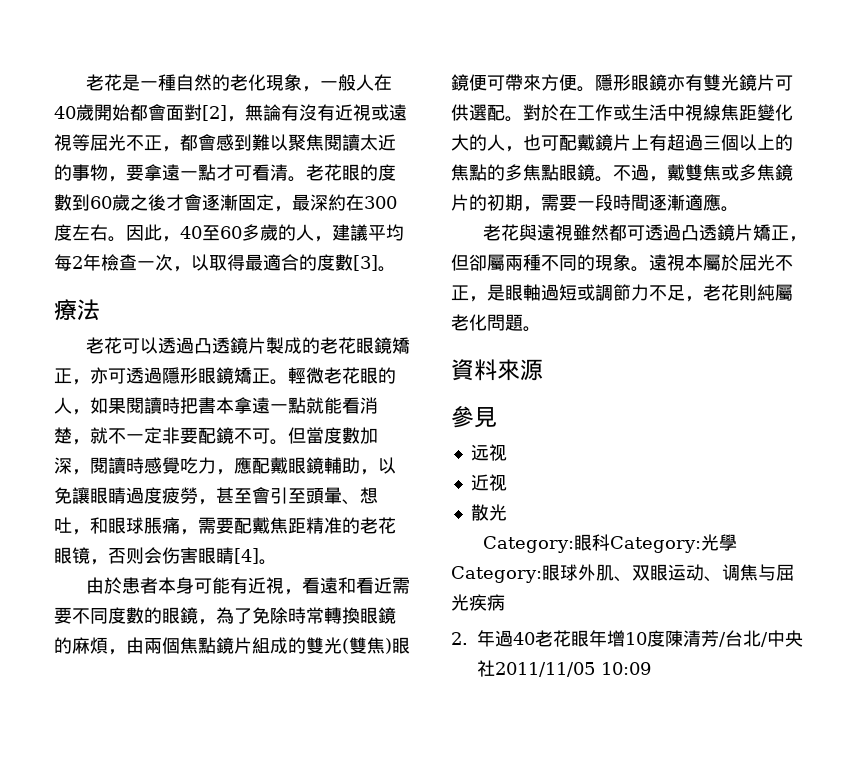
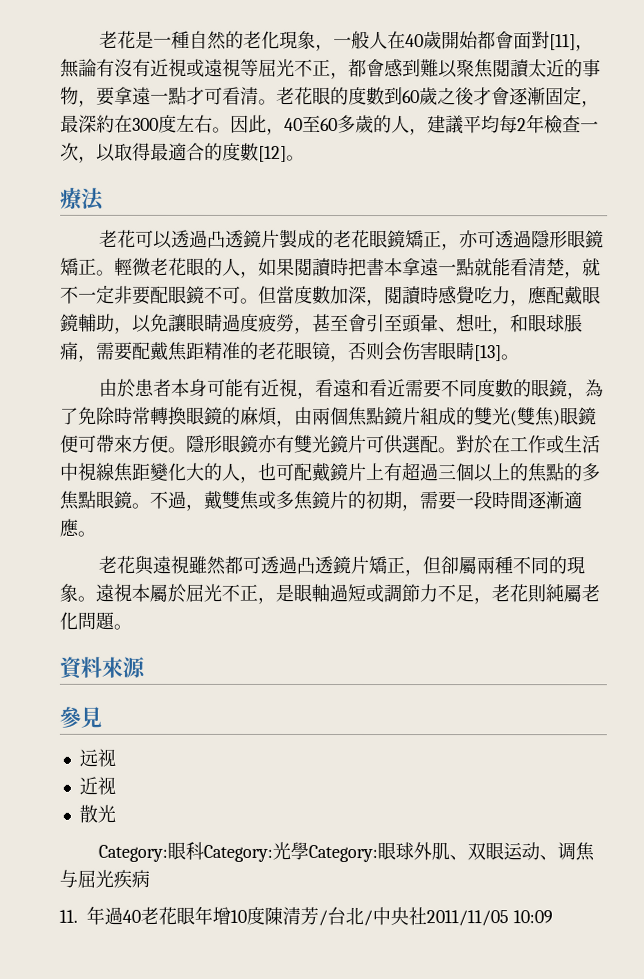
- 老花是一種自然的老化現象，一般人在40歲開始都會面對[2]，無論有沒有近視或遠視等屈光不正，都會感到難以聚焦閱讀太近的事物，要拿遠一點才可看清。
+ 老花是一種自然的老化現象，一般人在40歲開始都會面對[11]，無論有沒有近視或遠視等屈光不正，都會感到難以聚焦閱讀太近的事物，要拿遠一點才可看清。
- 因此，40至60多歲的人，建議平均每2年檢查一次，以取得最適合的度數[3]。
+ 因此，40至60多歲的人，建議平均每2年檢查一次，以取得最適合的度數[12]。
- 輕微老花眼的人，如果閱讀時把書本拿遠一點就能看消楚，就不一定非要配鏡不可。
+ 輕微老花眼的人，如果閱讀時把書本拿遠一點就能看清楚，就不一定非要配眼鏡不可。
- 但當度數加深，閱讀時感覺吃力，應配戴眼鏡輔助，以免讓眼睛過度疲勞，甚至會引至頭暈、想吐，和眼球脹痛，需要配戴焦距精准的老花眼镜，否则会伤害眼睛[4]。
+ 但當度數加深，閱讀時感覺吃力，應配戴眼鏡輔助，以免讓眼睛過度疲勞，甚至會引至頭暈、想吐，和眼球脹痛，需要配戴焦距精准的老花眼镜，否则会伤害眼睛[13]。
- 2.年過40老花眼年增10度陳清芳/台北/中央社2011/11/05 10:09
+ 11.年過40老花眼年增10度陳清芳/台北/中央社2011/11/05 10:09

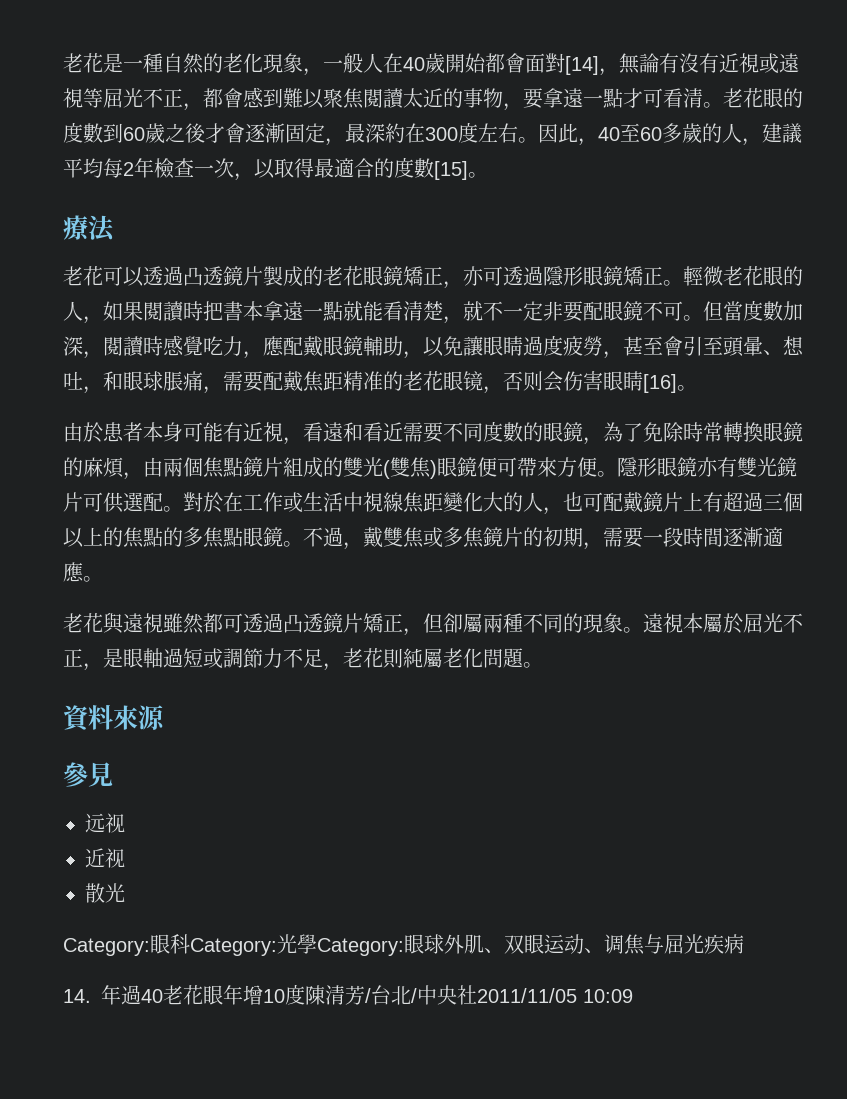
- 老花是一種自然的老化現象，一般人在40歲開始都會面對[11]，無論有沒有近視或遠視等屈光不正，都會感到難以聚焦閱讀太近的事物，要拿遠一點才可看清。
+ 老花是一種自然的老化現象，一般人在40歲開始都會面對[14]，無論有沒有近視或遠視等屈光不正，都會感到難以聚焦閱讀太近的事物，要拿遠一點才可看清。
- 因此，40至60多歲的人，建議平均每2年檢查一次，以取得最適合的度數[12]。
+ 因此，40至60多歲的人，建議平均每2年檢查一次，以取得最適合的度數[15]。
- 但當度數加深，閱讀時感覺吃力，應配戴眼鏡輔助，以免讓眼睛過度疲勞，甚至會引至頭暈、想吐，和眼球脹痛，需要配戴焦距精准的老花眼镜，否则会伤害眼睛[13]。
+ 但當度數加深，閱讀時感覺吃力，應配戴眼鏡輔助，以免讓眼睛過度疲勞，甚至會引至頭暈、想吐，和眼球脹痛，需要配戴焦距精准的老花眼镜，否则会伤害眼睛[16]。
- 11.年過40老花眼年增10度陳清芳/台北/中央社2011/11/05 10:09
+ 14.年過40老花眼年增10度陳清芳/台北/中央社2011/11/05 10:09

